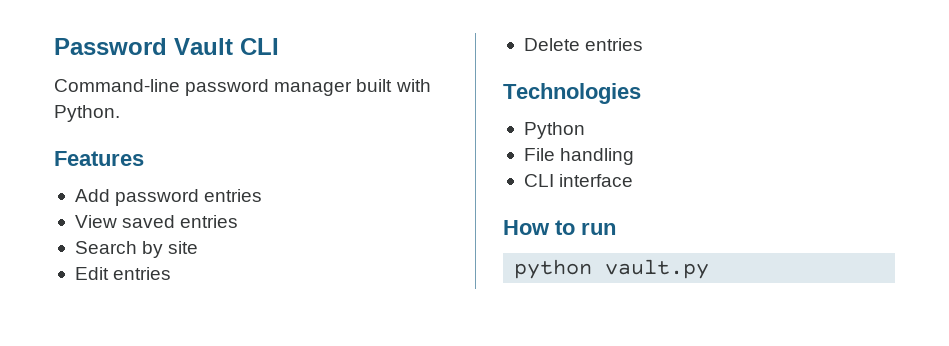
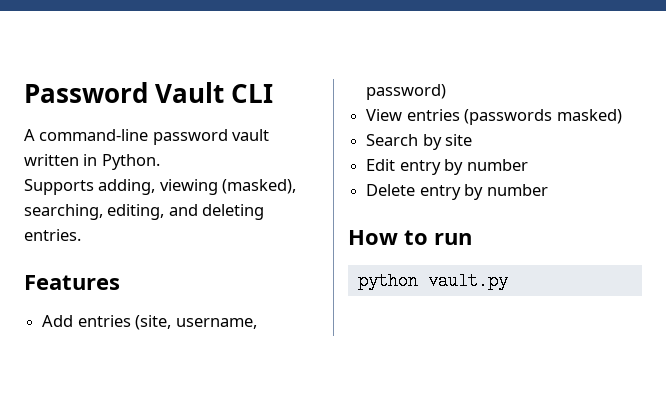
- Command-line password manager built with Python.
+ A command-line password vault written in Python.
+ Supports adding, viewing (masked), searching, editing, and deleting entries.
- Add password entries
+ Add entries (site, username, password)
- View saved entries
+ View entries (passwords masked)
- Edit entries
- Delete entries
- Technologies
- Python
- File handling
- CLI interface
+ Edit entry by number
+ Delete entry by number

